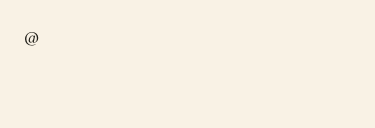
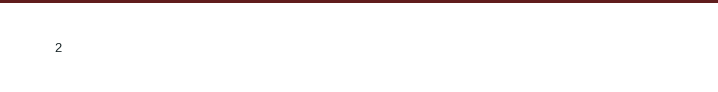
- @
+ 2

